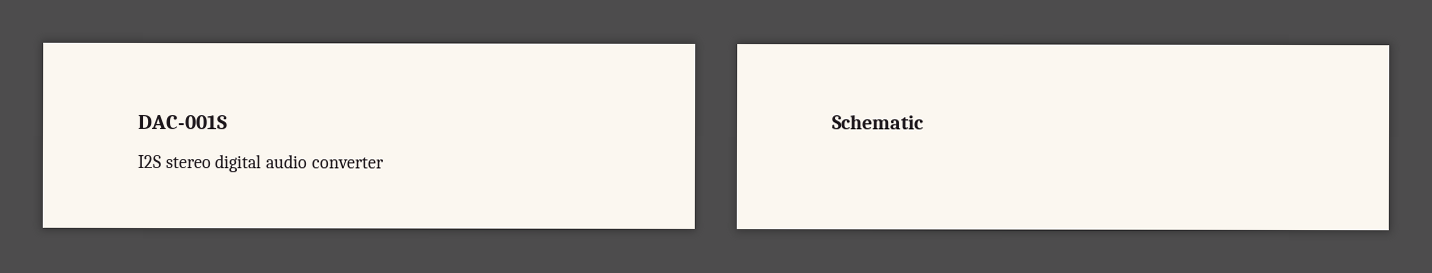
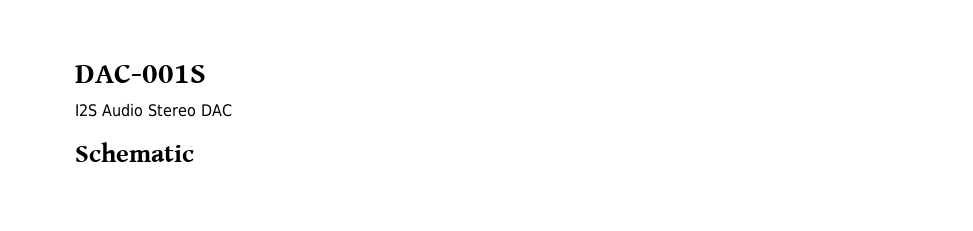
- I2S stereo digital audio converter
+ I2S Audio Stereo DAC

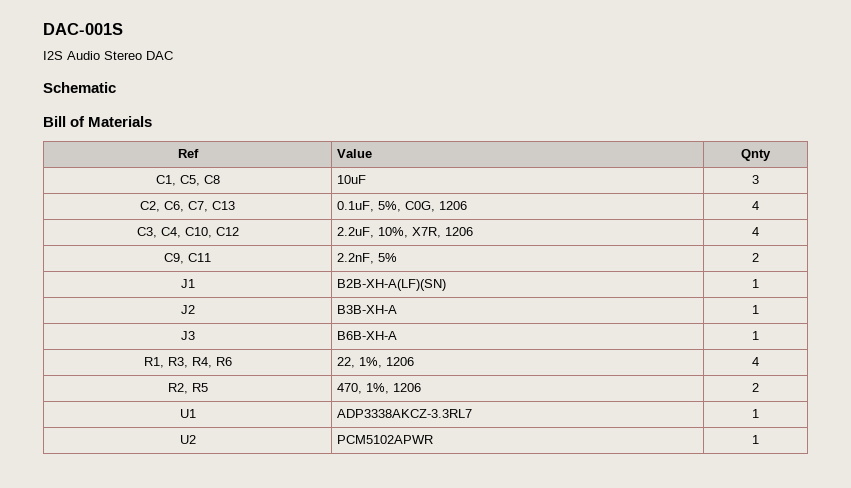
+ Bill of Materials
+ Ref | Value | Qnty
+ C1, C5, C8 | 10uF | 3
+ C2, C6, C7, C13 | 0.1uF, 5%, C0G, 1206 | 4
+ C3, C4, C10, C12 | 2.2uF, 10%, X7R, 1206 | 4
+ C9, C11 | 2.2nF, 5% | 2
+ J1 | B2B-XH-A(LF)(SN) | 1
+ J2 | B3B-XH-A | 1
+ J3 | B6B-XH-A | 1
+ R1, R3, R4, R6 | 22, 1%, 1206 | 4
+ R2, R5 | 470, 1%, 1206 | 2
+ U1 | ADP3338AKCZ-3.3RL7 | 1
+ U2 | PCM5102APWR | 1

